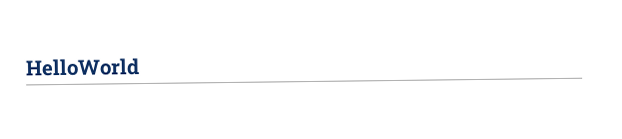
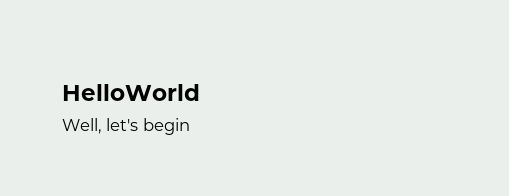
+ Well, let's begin

